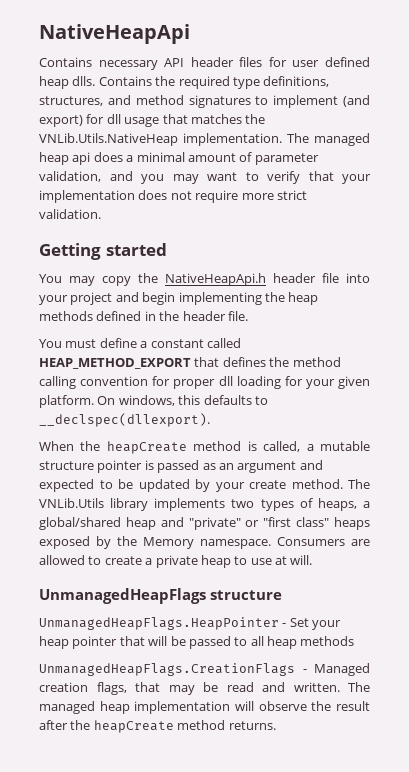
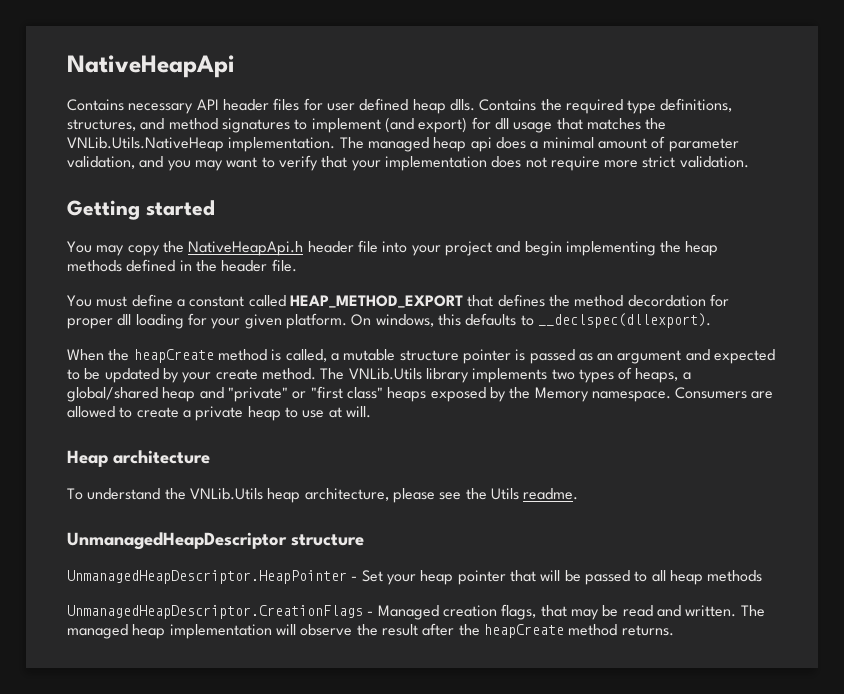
- You must define a constant called HEAP_METHOD_EXPORT that defines the method calling convention for proper dll loading for your given platform.
+ You must define a constant called HEAP_METHOD_EXPORT that defines the method decordation for proper dll loading for your given platform.
- UnmanagedHeapFlags structure
+ Heap architecture
+ To understand the VNLib.Utils heap architecture, please see the Utils readme.
+ UnmanagedHeapDescriptor structure
- UnmanagedHeapFlags.HeapPointer - Set your heap pointer that will be passed to all heap methods
+ UnmanagedHeapDescriptor.HeapPointer - Set your heap pointer that will be passed to all heap methods
- UnmanagedHeapFlags.CreationFlags - Managed creation flags, that may be read and written.
+ UnmanagedHeapDescriptor.CreationFlags - Managed creation flags, that may be read and written.

